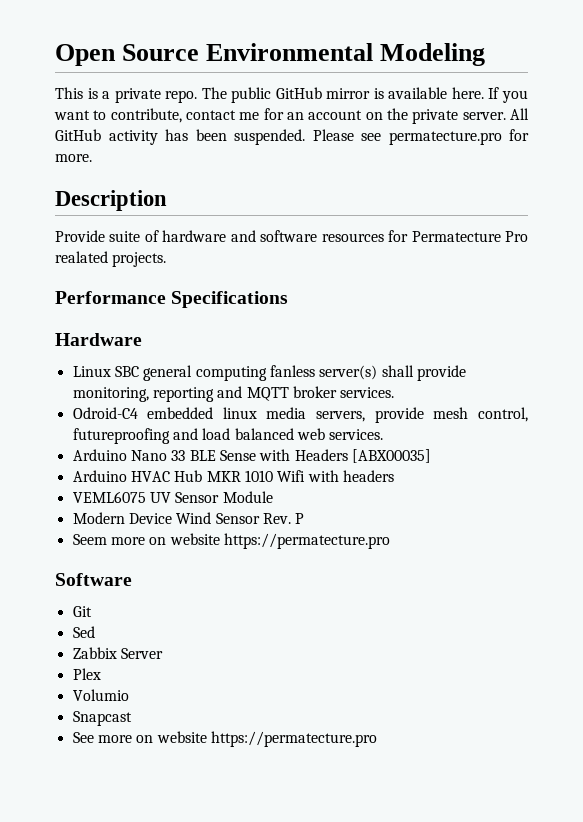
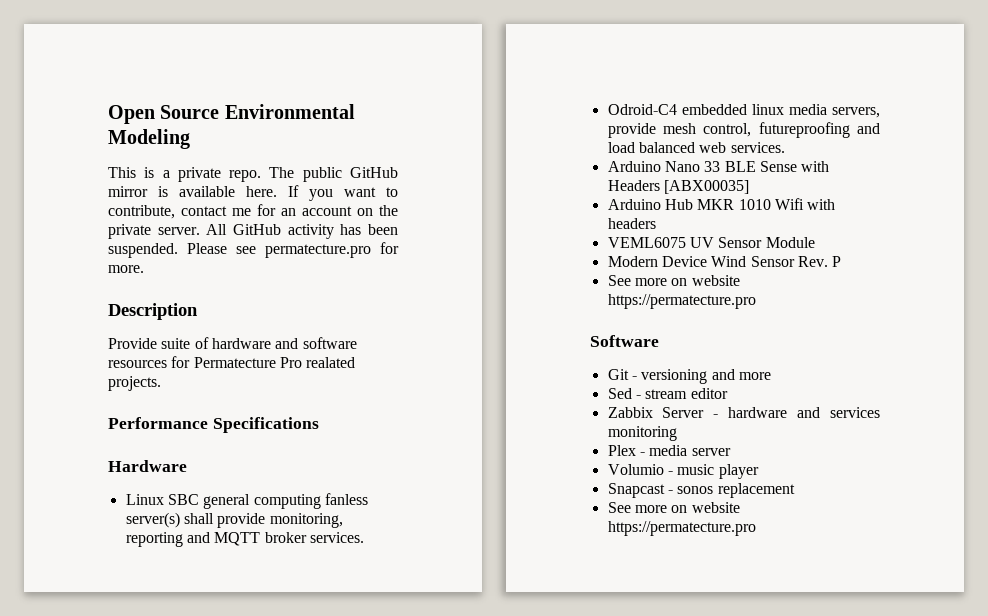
- Arduino HVAC Hub MKR 1010 Wifi with headers
+ Arduino Hub MKR 1010 Wifi with headers
  Modern Device Wind Sensor Rev. P
- Seem more on website https://permatecture.pro
+ See more on website https://permatecture.pro
- Git
- Sed
- Zabbix Server
- Plex
- Volumio
- Snapcast
+ Git - versioning and more
+ Sed - stream editor
+ Zabbix Server - hardware and services monitoring
+ Plex - media server
+ Volumio - music player
+ Snapcast - sonos replacement

